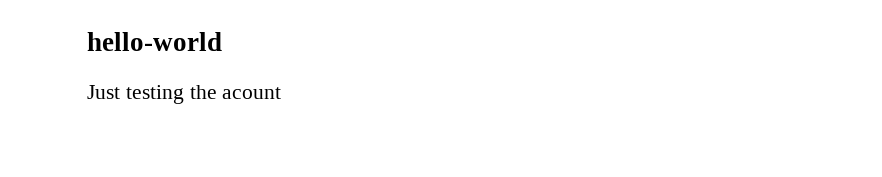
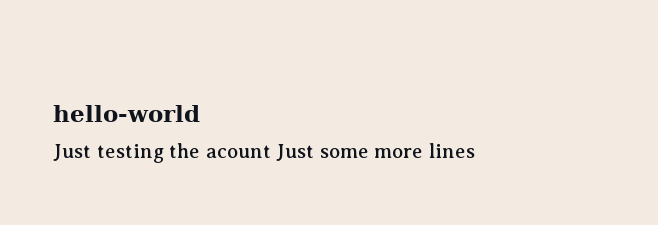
- Just testing the acount
+ Just testing the acount Just some more lines

